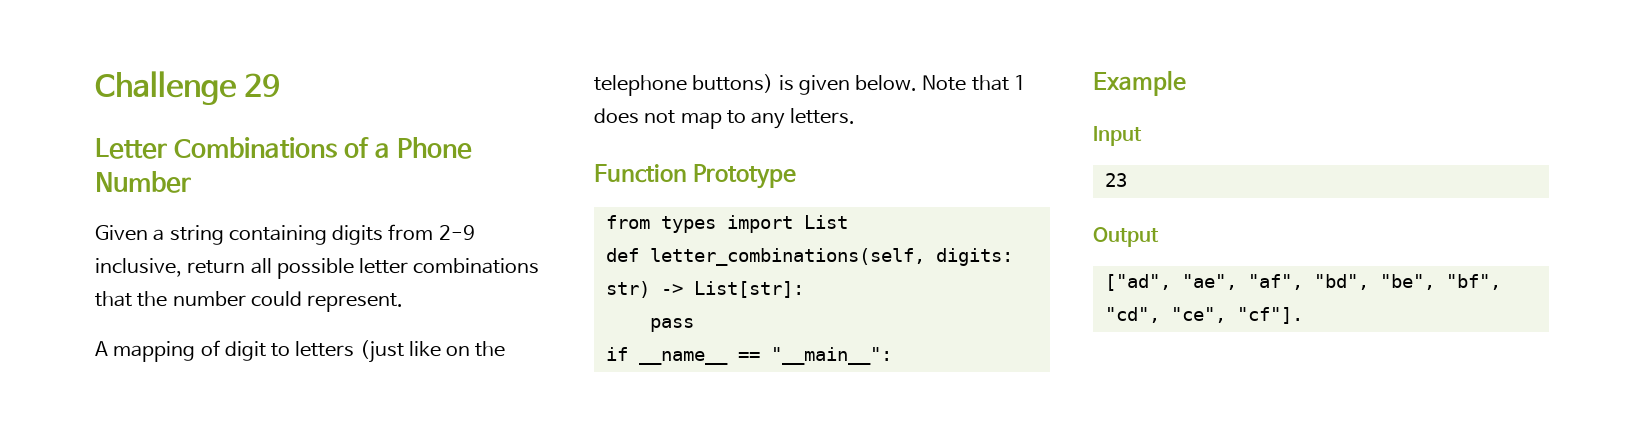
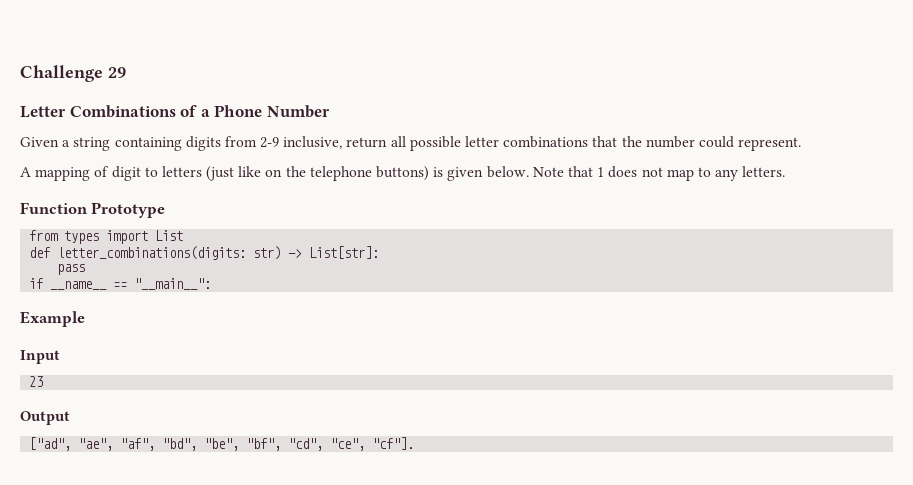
- def letter_combinations(self, digits: str) -> List[str]:
+ def letter_combinations(digits: str) -> List[str]:

